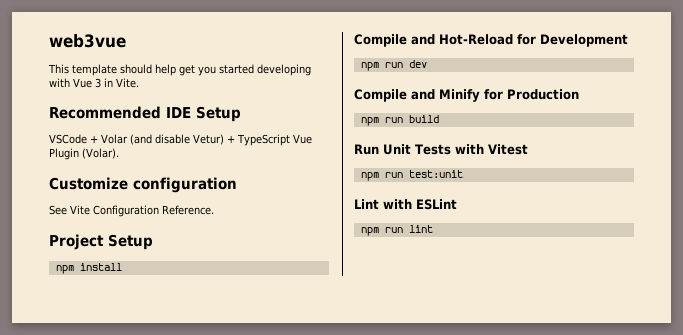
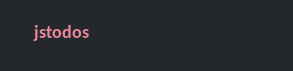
- web3vue
- This template should help get you started developing with Vue 3 in Vite.
- Recommended IDE Setup
- VSCode + Volar (and disable Vetur) + TypeScript Vue Plugin (Volar).
- Customize configuration
- See Vite Configuration Reference.
- Project Setup
- npm install
- Compile and Hot-Reload for Development
- npm run dev
- Compile and Minify for Production
- npm run build
- Run Unit Tests with Vitest
- npm run test:unit
- Lint with ESLint
- npm run lint
+ jstodos

